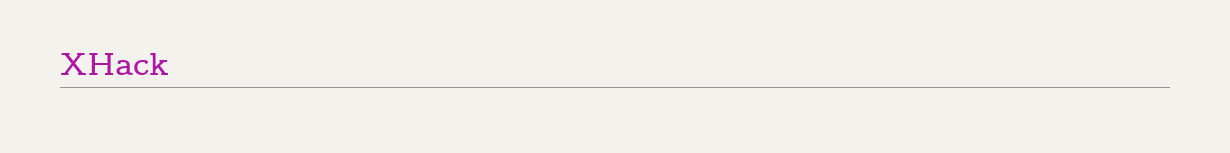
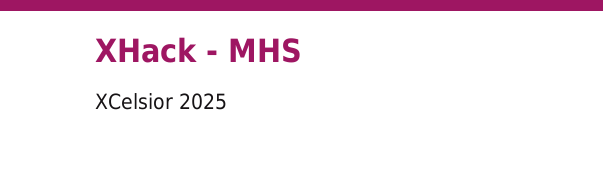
- XHack
+ XHack - MHS
+ XCelsior 2025

